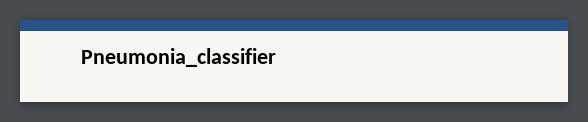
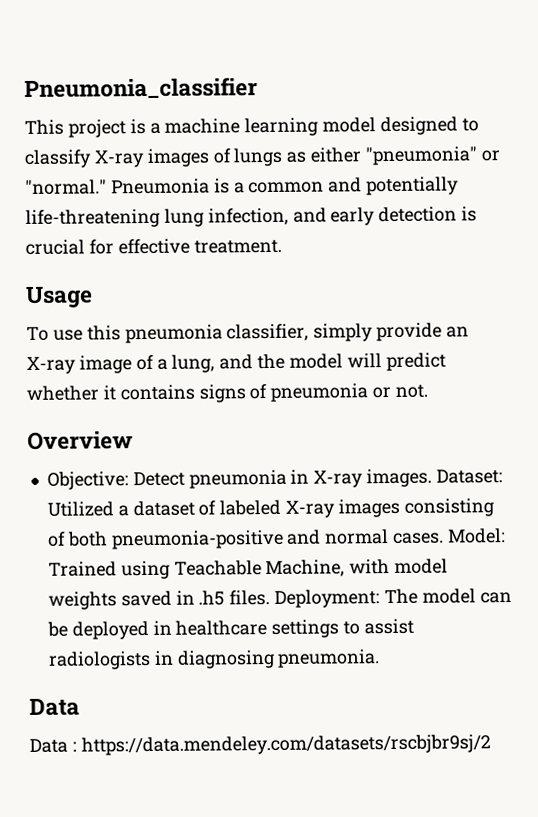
+ This project is a machine learning model designed to classify X-ray images of lungs as either "pneumonia" or "normal." Pneumonia is a common and potentially life-threatening lung infection, and early detection is crucial for effective treatment.
+ Usage
+ To use this pneumonia classifier, simply provide an X-ray image of a lung, and the model will predict whether it contains signs of pneumonia or not.
+ Overview
+ Objective: Detect pneumonia in X-ray images. Dataset: Utilized a dataset of labeled X-ray images consisting of both pneumonia-positive and normal cases. Model: Trained using Teachable Machine, with model weights saved in .h5 files. Deployment: The model can be deployed in healthcare settings to assist radiologists in diagnosing pneumonia.
+ Data
+ Data : https://data.mendeley.com/datasets/rscbjbr9sj/2

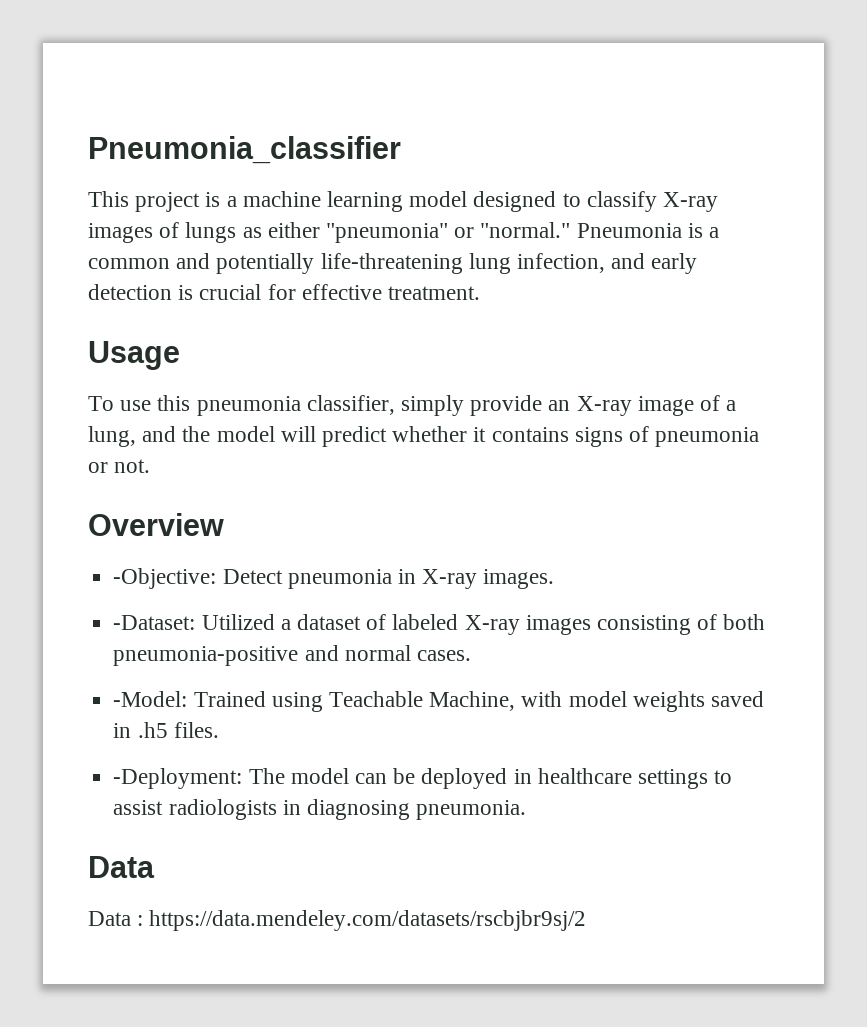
- Objective: Detect pneumonia in X-ray images. Dataset: Utilized a dataset of labeled X-ray images consisting of both pneumonia-positive and normal cases. Model: Trained using Teachable Machine, with model weights saved in .h5 files. Deployment: The model can be deployed in healthcare settings to assist radiologists in diagnosing pneumonia.
+ -Objective: Detect pneumonia in X-ray images.
+ -Dataset: Utilized a dataset of labeled X-ray images consisting of both pneumonia-positive and normal cases.
+ -Model: Trained using Teachable Machine, with model weights saved in .h5 files.
+ -Deployment: The model can be deployed in healthcare settings to assist radiologists in diagnosing pneumonia.

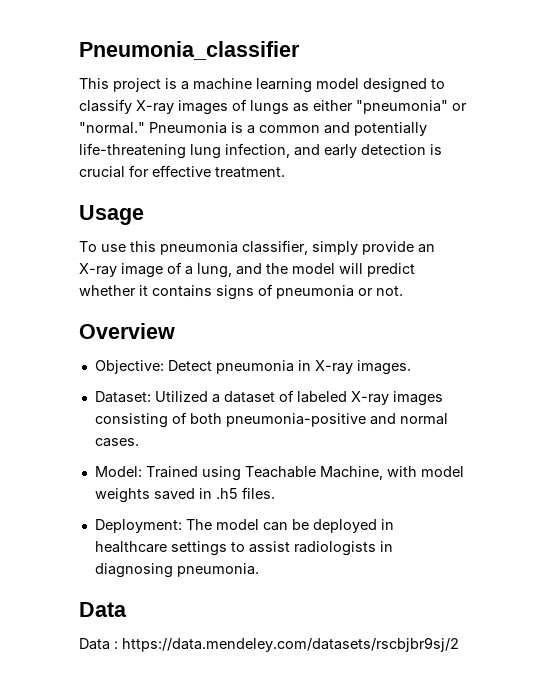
- -Objective: Detect pneumonia in X-ray images.
+ Objective: Detect pneumonia in X-ray images.
- -Dataset: Utilized a dataset of labeled X-ray images consisting of both pneumonia-positive and normal cases.
+ Dataset: Utilized a dataset of labeled X-ray images consisting of both pneumonia-positive and normal cases.
- -Model: Trained using Teachable Machine, with model weights saved in .h5 files.
+ Model: Trained using Teachable Machine, with model weights saved in .h5 files.
- -Deployment: The model can be deployed in healthcare settings to assist radiologists in diagnosing pneumonia.
+ Deployment: The model can be deployed in healthcare settings to assist radiologists in diagnosing pneumonia.

